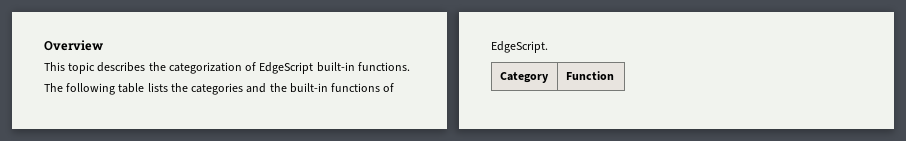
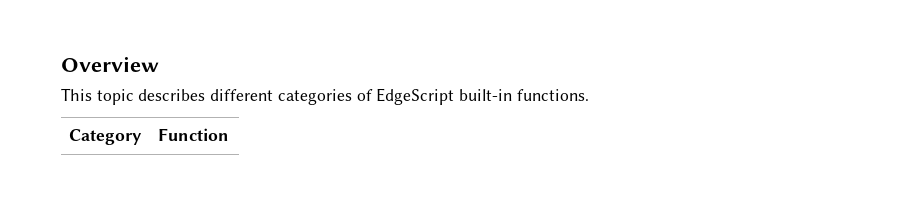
- This topic describes the categorization of EdgeScript built-in functions.
+ This topic describes different categories of EdgeScript built-in functions.
- The following table lists the categories and the built-in functions of EdgeScript.

